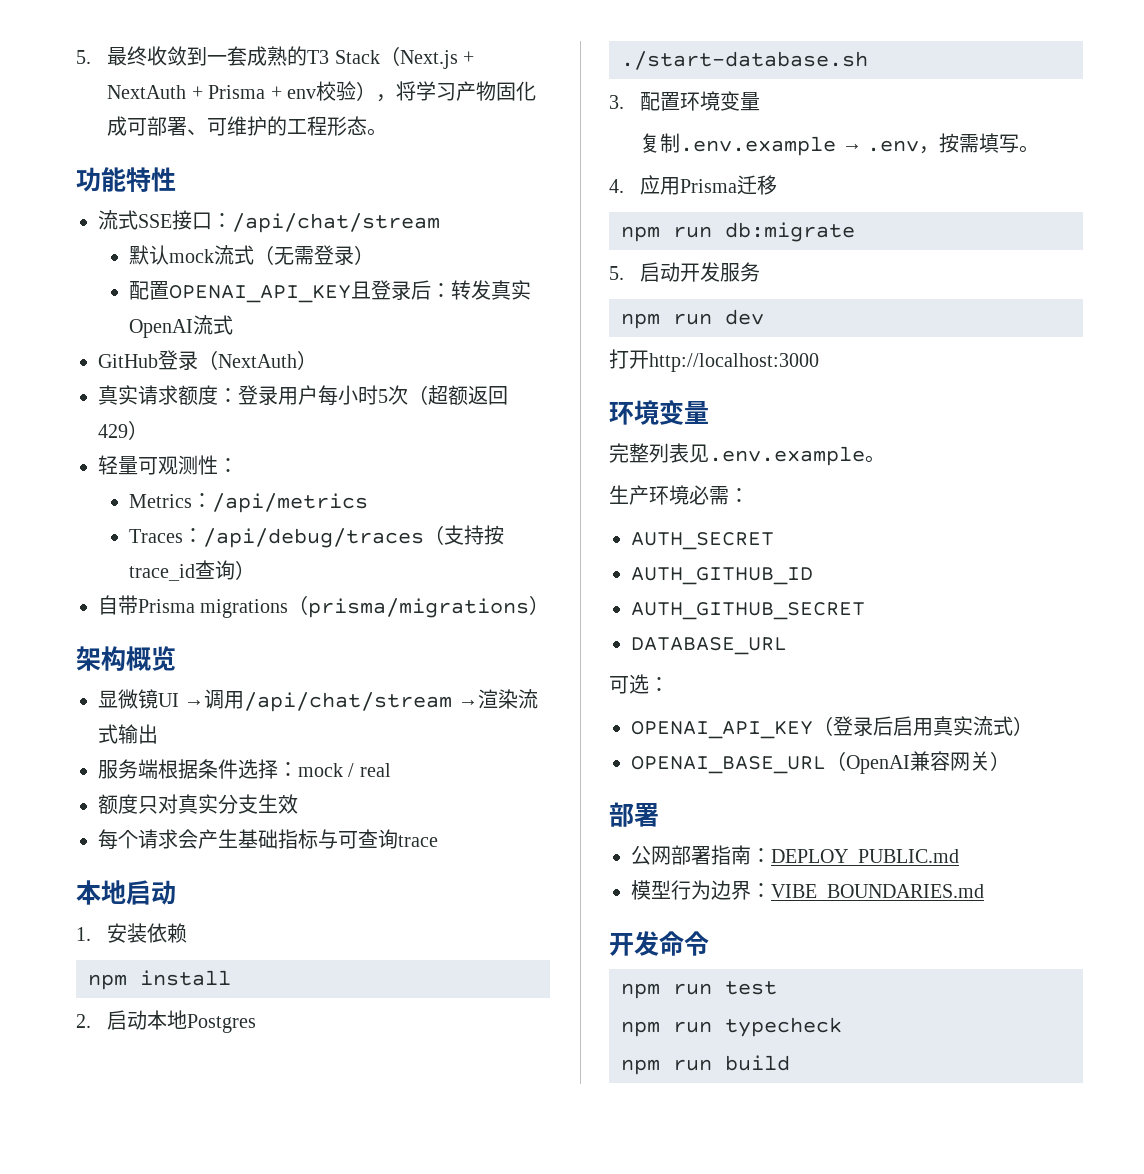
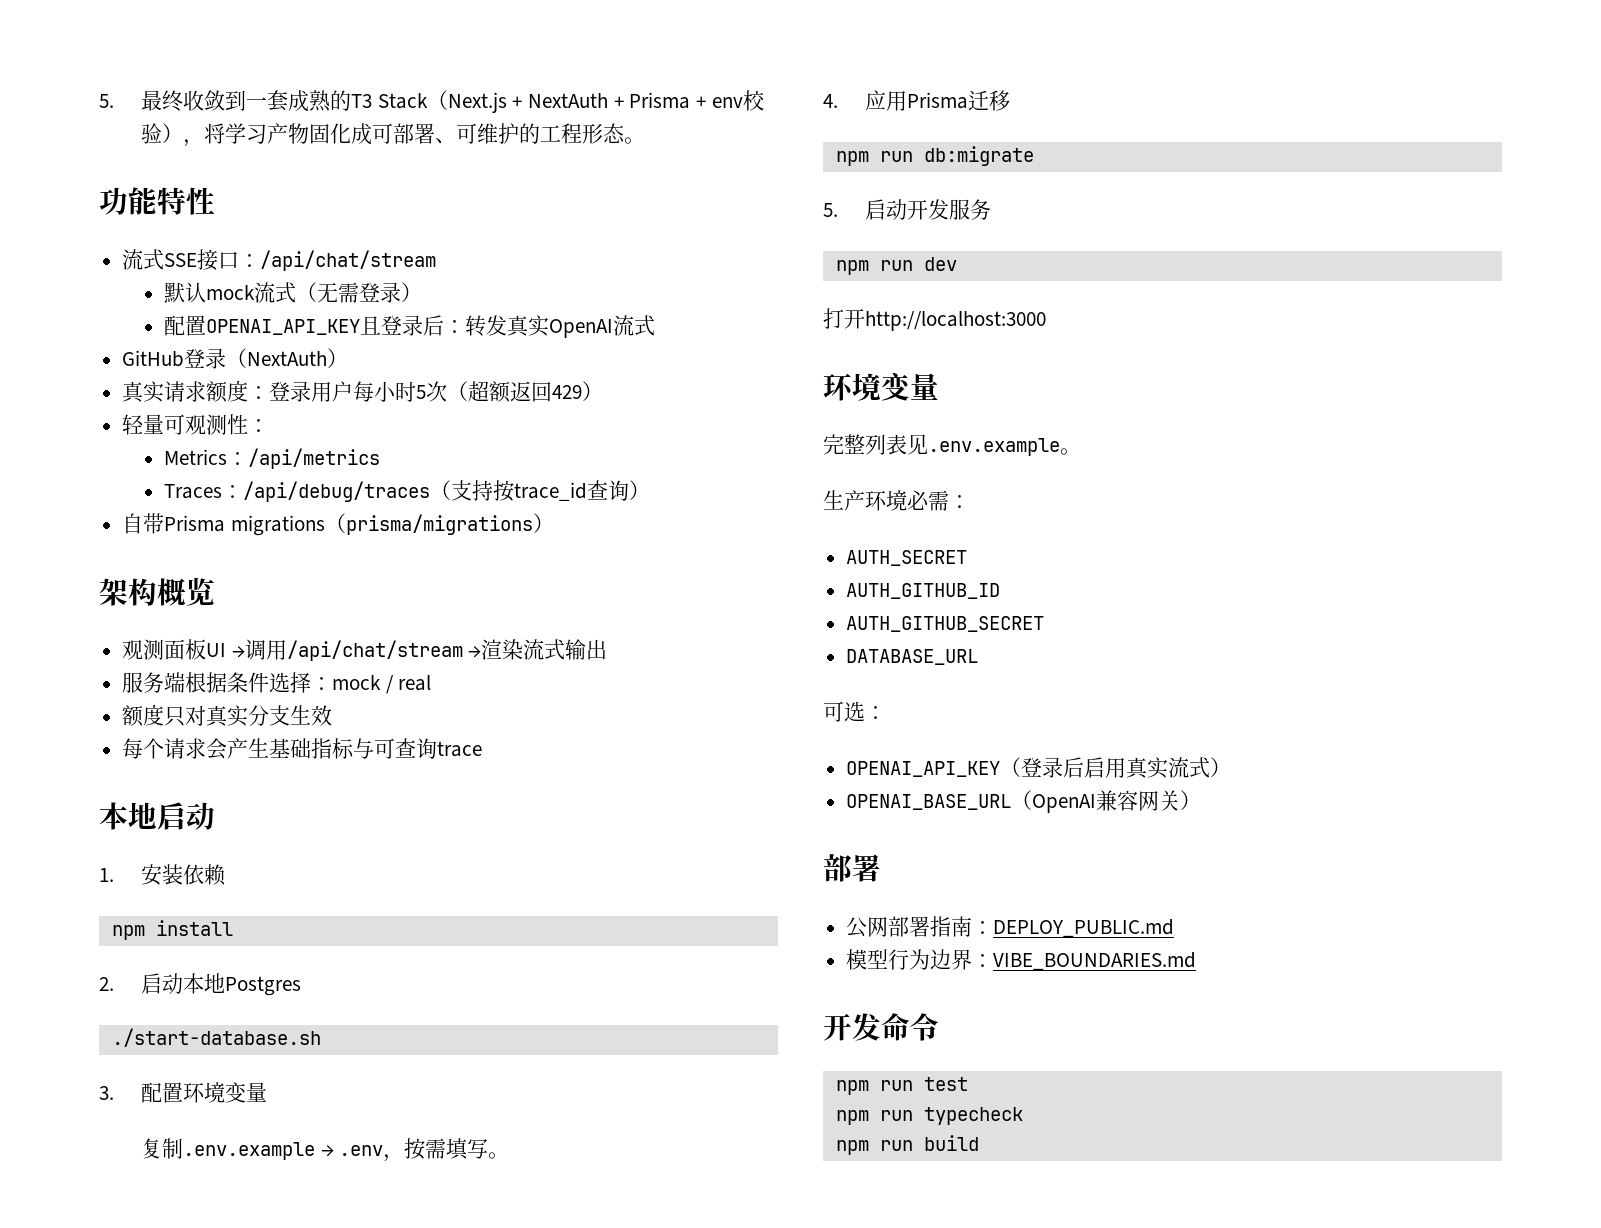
- 显微镜UI →调用/api/chat/stream →渲染流式输出
+ 观测面板UI →调用/api/chat/stream →渲染流式输出

